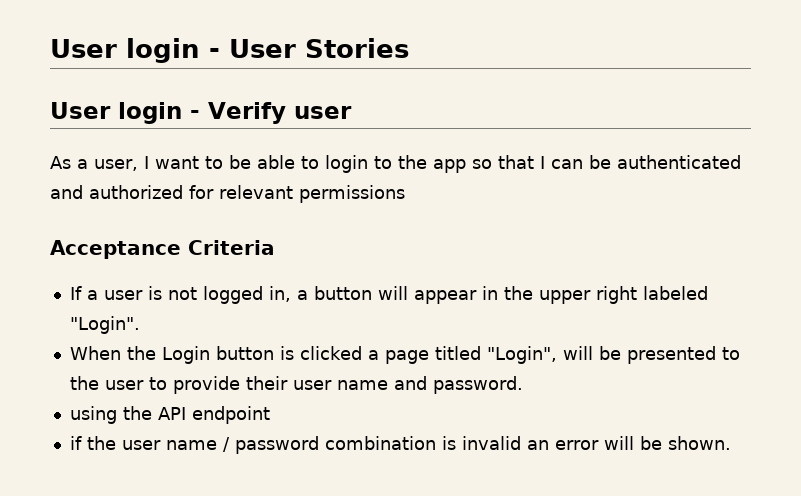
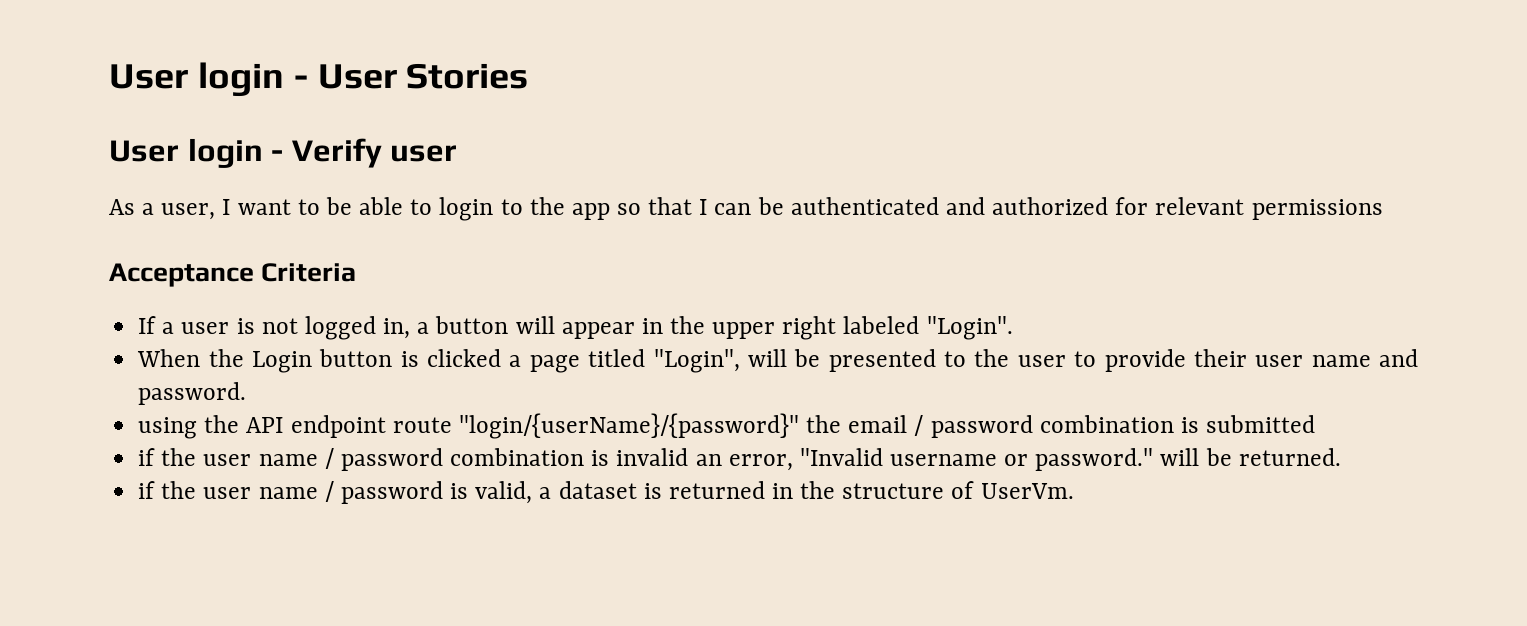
- using the API endpoint
+ using the API endpoint route "login/{userName}/{password}" the email / password combination is submitted
- if the user name / password combination is invalid an error will be shown.
+ if the user name / password combination is invalid an error, "Invalid username or password." will be returned.
+ if the user name / password is valid, a dataset is returned in the structure of UserVm.

